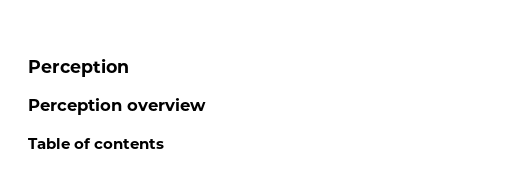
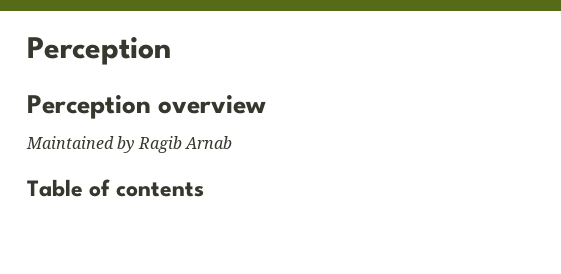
+ Maintained by Ragib Arnab

